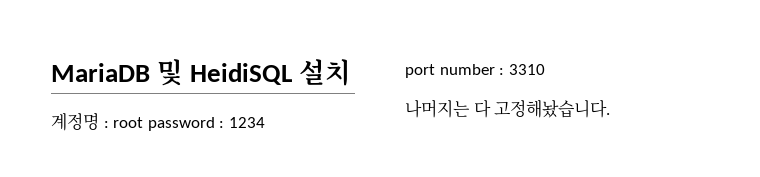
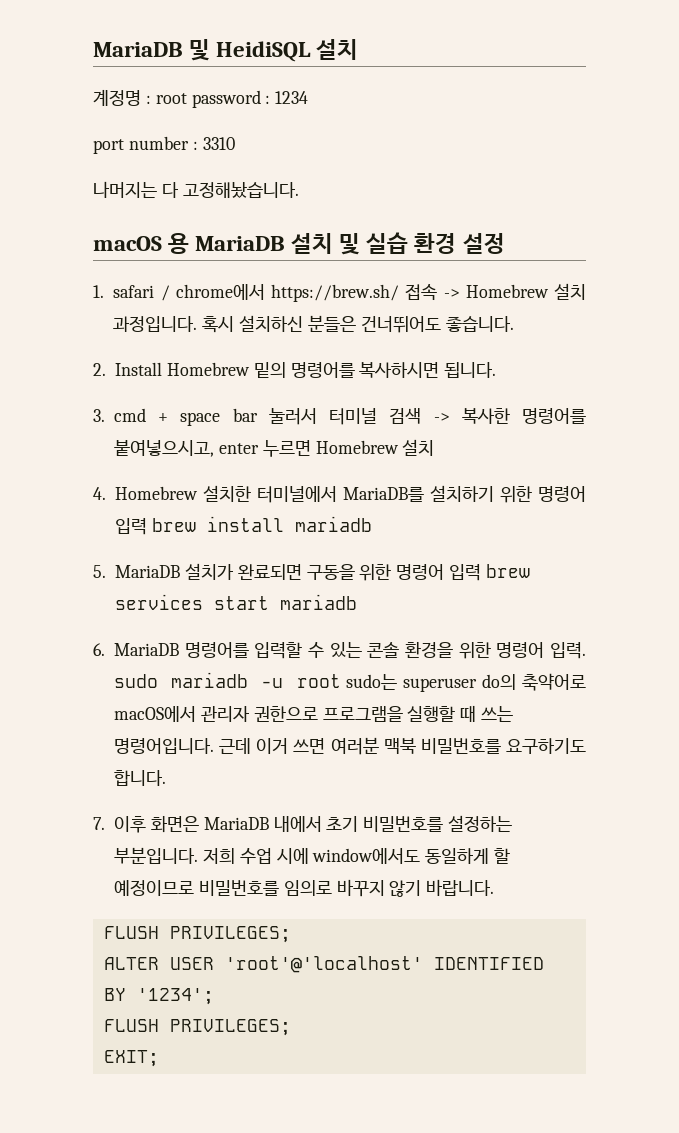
+ macOS 용 MariaDB 설치 및 실습 환경 설정
+ 1. safari / chrome에서 https://brew.sh/ 접속 -> Homebrew 설치 과정입니다. 혹시 설치하신 분들은 건너뛰어도 좋습니다.
+ 2. Install Homebrew 밑의 명령어를 복사하시면 됩니다.
+ 3. cmd + space bar 눌러서 터미널 검색 -> 복사한 명령어를 붙여넣으시고, enter 누르면 Homebrew 설치
+ 4. Homebrew 설치한 터미널에서 MariaDB를 설치하기 위한 명령어 입력 brew install mariadb
+ 5. MariaDB 설치가 완료되면 구동을 위한 명령어 입력 brew services start mariadb
+ 6. MariaDB 명령어를 입력할 수 있는 콘솔 환경을 위한 명령어 입력. sudo mariadb -u root sudo는 superuser do의 축약어로 macOS에서 관리자 권한으로 프로그램을 실행할 때 쓰는 명령어입니다. 근데 이거 쓰면 여러분 맥북 비밀번호를 요구하기도 합니다.
+ 7. 이후 화면은 MariaDB 내에서 초기 비밀번호를 설정하는 부분입니다. 저희 수업 시에 window에서도 동일하게 할 예정이므로 비밀번호를 임의로 바꾸지 않기 바랍니다.
+ FLUSH PRIVILEGES;
+ ALTER USER 'root'@'localhost' IDENTIFIED BY '1234';
+ FLUSH PRIVILEGES;
+ EXIT;

